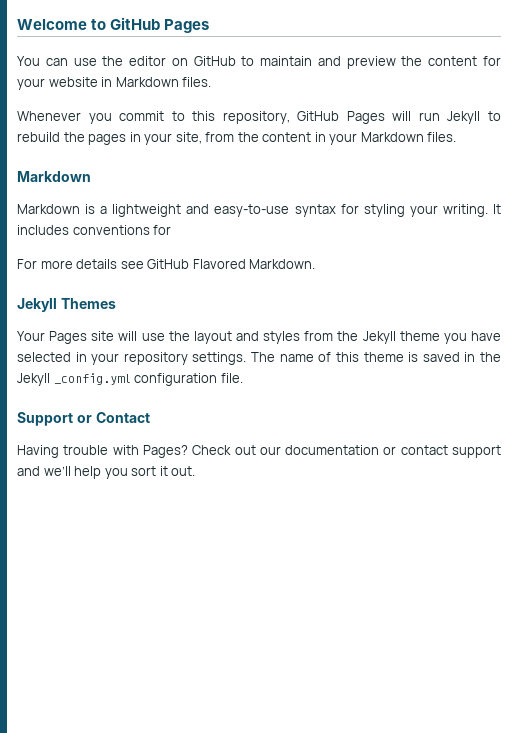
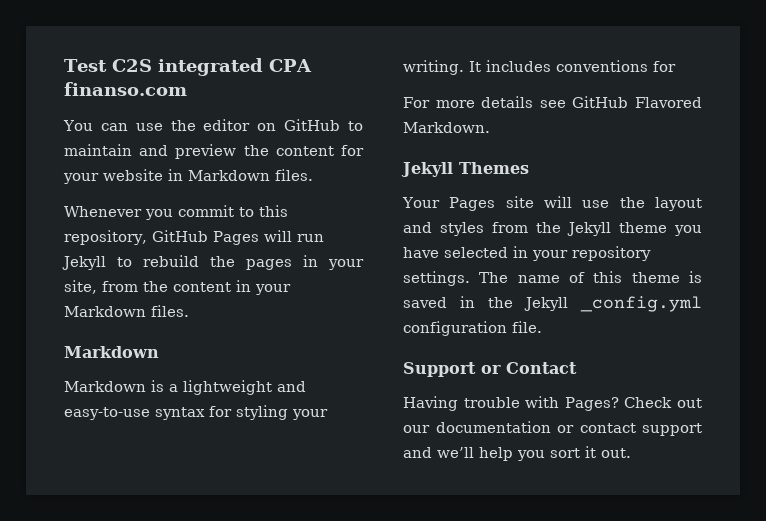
- Welcome to GitHub Pages
+ Test C2S integrated CPA finanso.com

